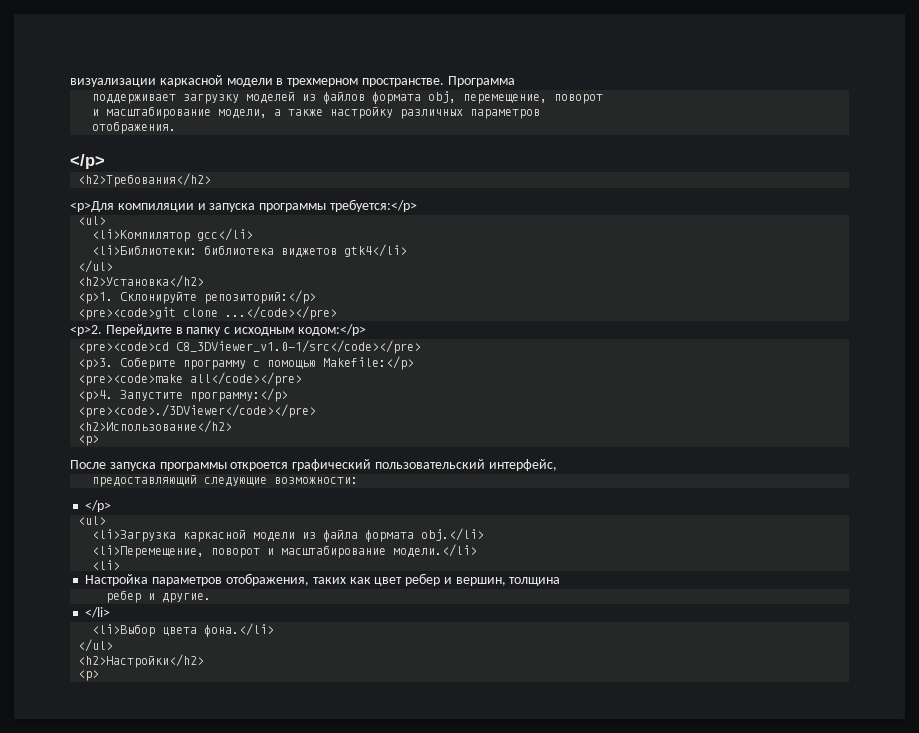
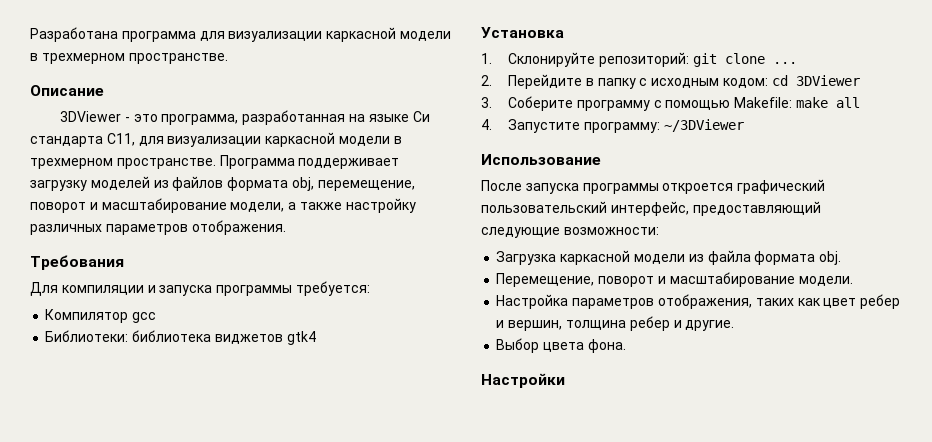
- визуализации каркасной модели в трехмерном пространстве.
+ Разработана программа для визуализации каркасной модели в трехмерном пространстве.
+ Описание
+ 3DViewer - это программа, разработанная на языке Си стандарта C11, для визуализации каркасной модели в трехмерном пространстве.
- Программа
- поддерживает загрузку моделей из файлов формата obj, перемещение, поворот
- и масштабирование модели, а также настройку различных параметров
- отображения.
- </p>
- <h2>Требования</h2>
- <p>Для компиляции и запуска программы требуется:</p>
- <ul>
- <li>Компилятор gcc</li>
- <li>Библиотеки: библиотека виджетов gtk4</li>
- </ul>
- <h2>Установка</h2>
- <p>1. Склонируйте репозиторий:</p>
- <pre><code>git clone ...</code></pre>
- <p>2. Перейдите в папку с исходным кодом:</p>
- <pre><code>cd C8_3DViewer_v1.0-1/src</code></pre>
- <p>3. Соберите программу с помощью Makefile:</p>
- <pre><code>make all</code></pre>
- <p>4. Запустите программу:</p>
- <pre><code>./3DViewer</code></pre>
- <h2>Использование</h2>
- <p>
+ Программа поддерживает загрузку моделей из файлов формата obj, перемещение, поворот и масштабирование модели, а также настройку различных параметров отображения.
+ Требования
+ Для компиляции и запуска программы требуется:
+ Компилятор gcc
+ Библиотеки: библиотека виджетов gtk4
+ Установка
+ 1. Склонируйте репозиторий: git clone ...
+ 2. Перейдите в папку с исходным кодом: cd 3DViewer
+ 3. Соберите программу с помощью Makefile: make all
+ 4. Запустите программу: ~/3DViewer
+ Использование
- После запуска программы откроется графический пользовательский интерфейс,
- предоставляющий следующие возможности:
- </p>
- <ul>
- <li>Загрузка каркасной модели из файла формата obj.</li>
- <li>Перемещение, поворот и масштабирование модели.</li>
- <li>
+ После запуска программы откроется графический пользовательский интерфейс, предоставляющий следующие возможности:
+ Загрузка каркасной модели из файла формата obj.
+ Перемещение, поворот и масштабирование модели.
- Настройка параметров отображения, таких как цвет ребер и вершин, толщина
- ребер и другие.
+ Настройка параметров отображения, таких как цвет ребер и вершин, толщина ребер и другие.
- </li>
- <li>Выбор цвета фона.</li>
- </ul>
- <h2>Настройки</h2>
- <p>
+ Выбор цвета фона.
+ Настройки

